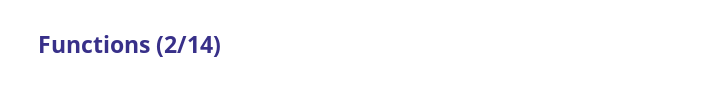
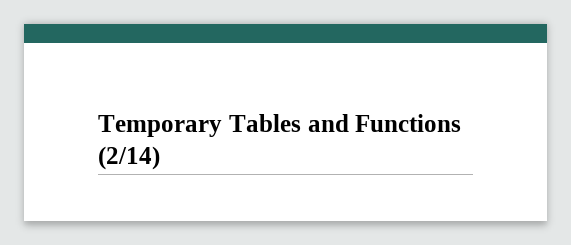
- Functions (2/14)
+ Temporary Tables and Functions (2/14)

